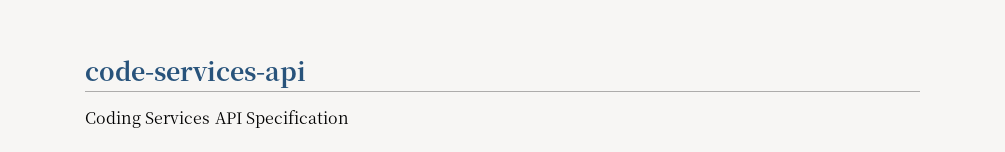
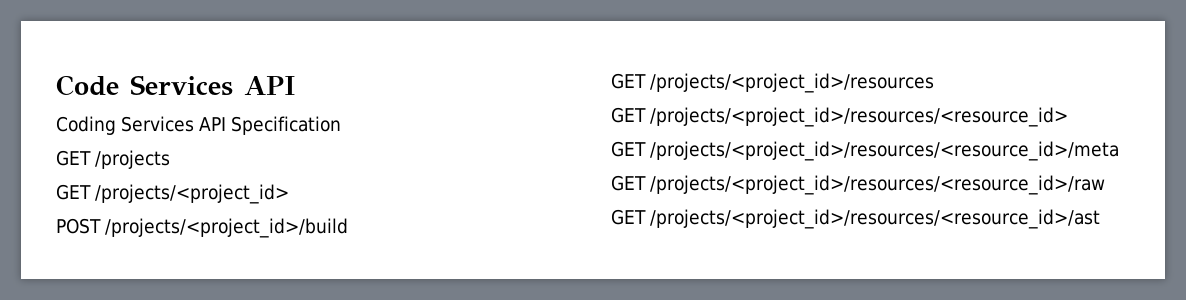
- code-services-api
+ Code Services API
+ GET /projects
+ GET /projects/<project_id>
+ POST /projects/<project_id>/build
+ GET /projects/<project_id>/resources
+ GET /projects/<project_id>/resources/<resource_id>
+ GET /projects/<project_id>/resources/<resource_id>/meta
+ GET /projects/<project_id>/resources/<resource_id>/raw
+ GET /projects/<project_id>/resources/<resource_id>/ast

